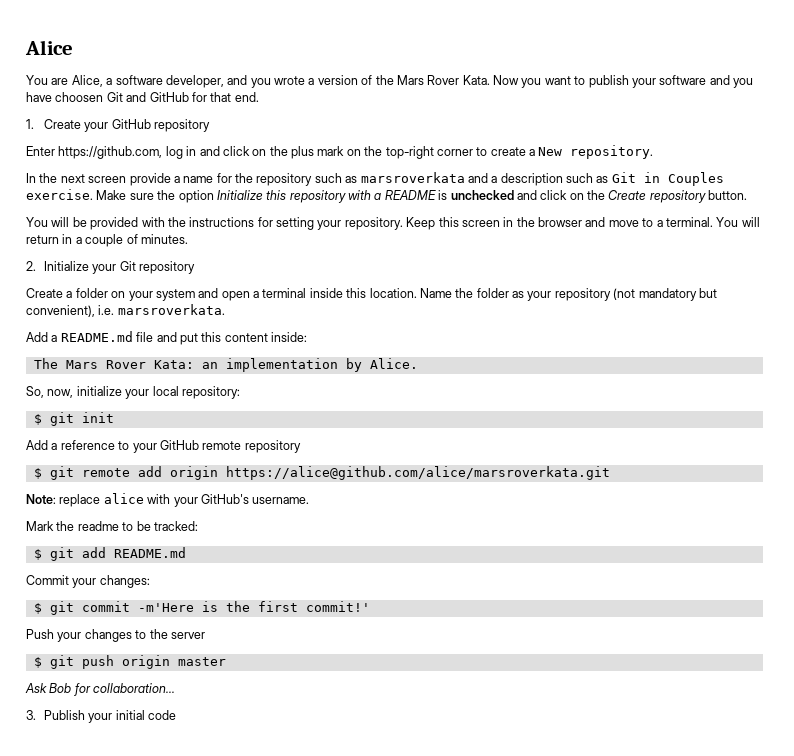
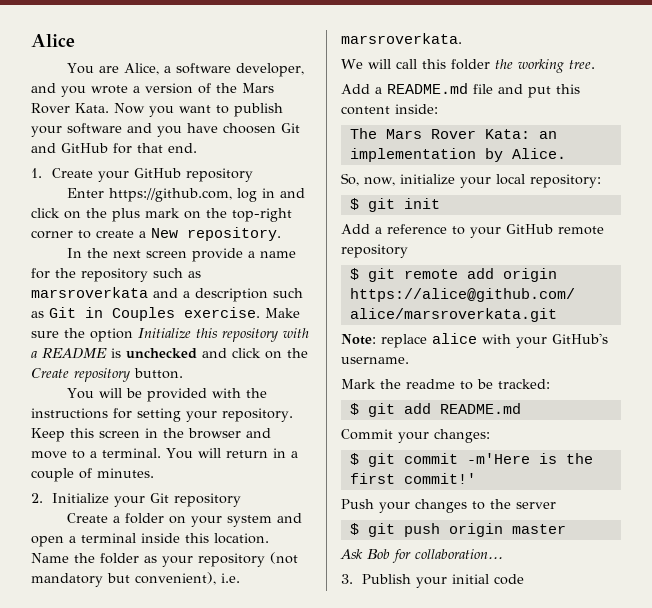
+ We will call this folder the working tree.

